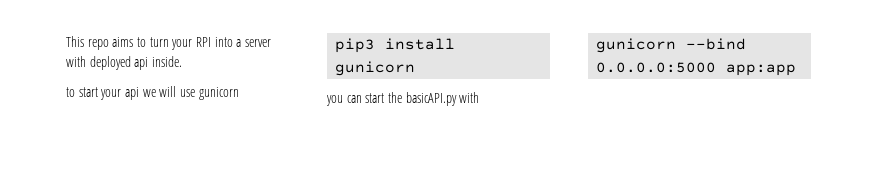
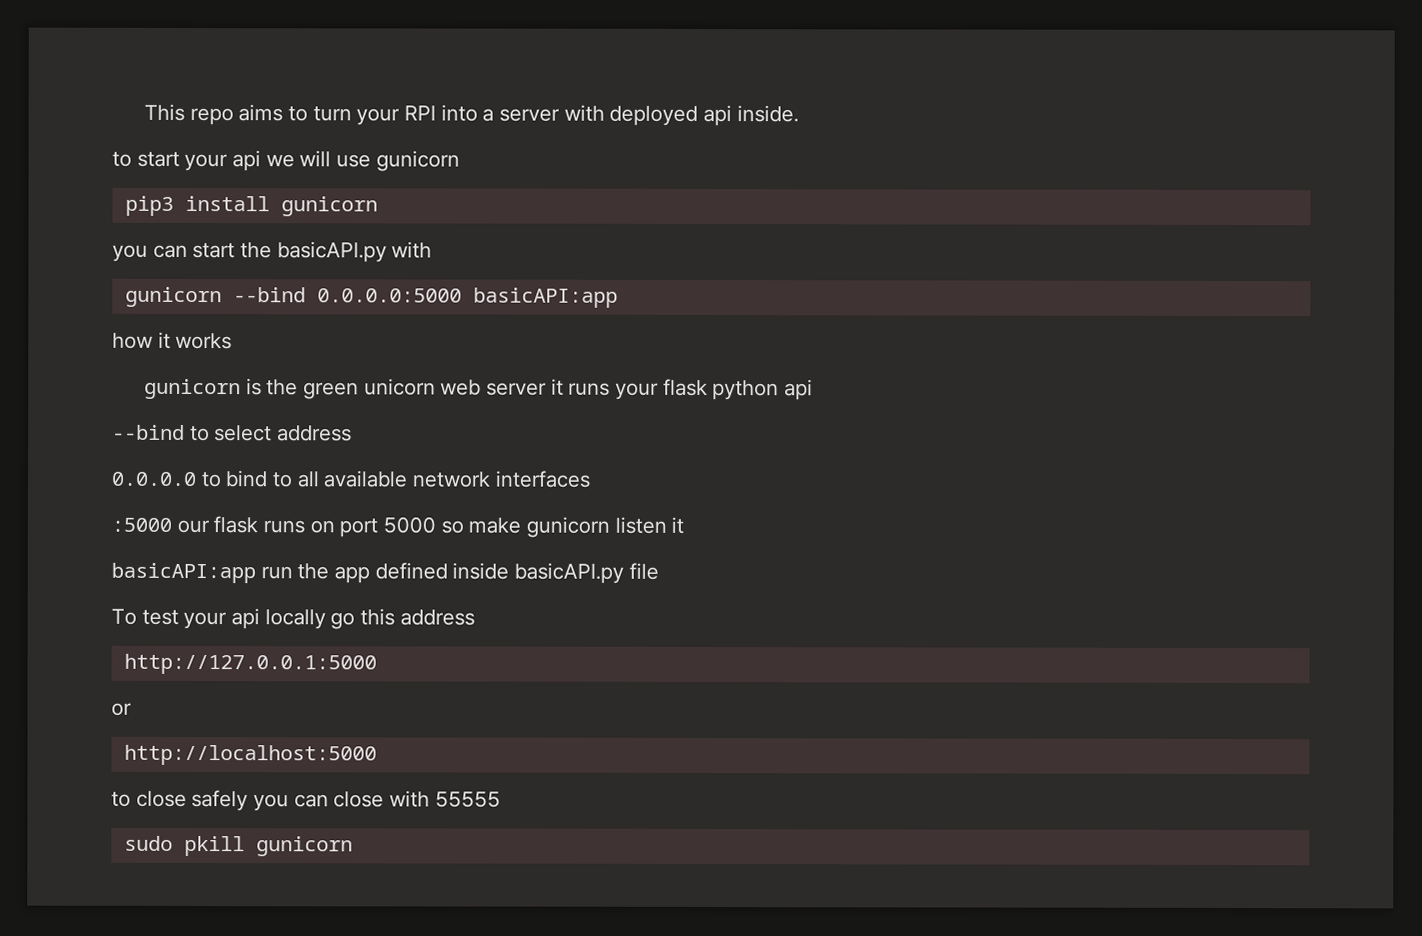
- gunicorn --bind 0.0.0.0:5000 app:app
+ gunicorn --bind 0.0.0.0:5000 basicAPI:app
+ how it works
+ gunicorn is the green unicorn web server it runs your flask python api
+ --bind to select address
+ 0.0.0.0 to bind to all available network interfaces
+ :5000 our flask runs on port 5000 so make gunicorn listen it
+ basicAPI:app run the app defined inside basicAPI.py file
+ To test your api locally go this address
+ http://127.0.0.1:5000
+ or
+ http://localhost:5000
+ to close safely you can close with 55555
+ sudo pkill gunicorn

